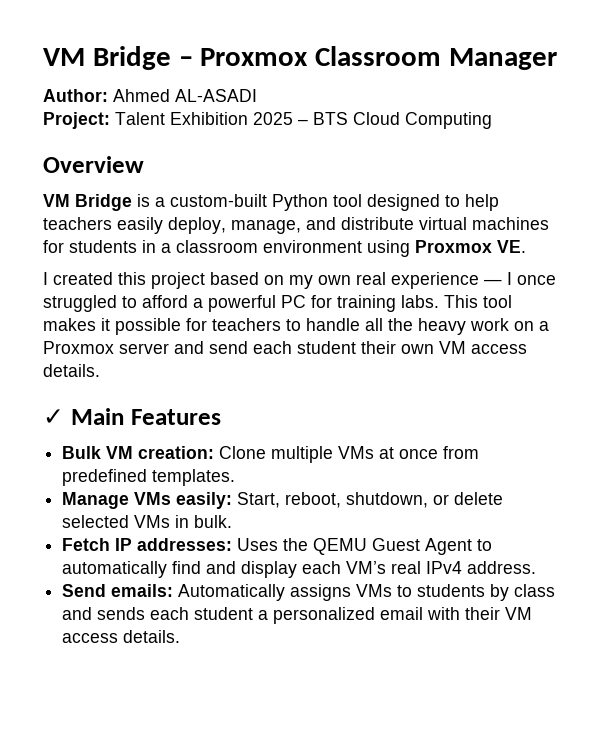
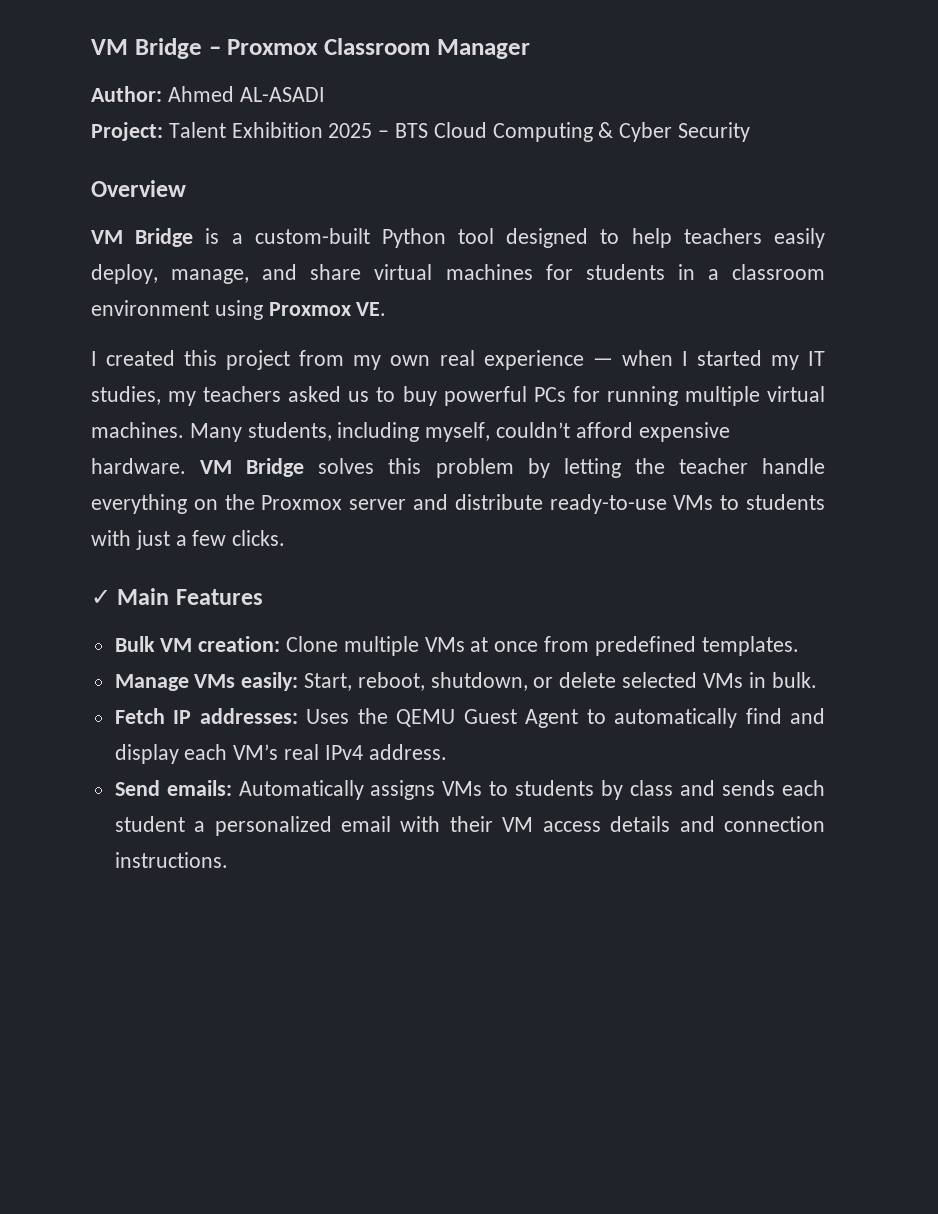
- Project: Talent Exhibition 2025 – BTS Cloud Computing
+ Project: Talent Exhibition 2025 – BTS Cloud Computing & Cyber Security
- VM Bridge is a custom-built Python tool designed to help teachers easily deploy, manage, and distribute virtual machines for students in a classroom environment using Proxmox VE.
+ VM Bridge is a custom-built Python tool designed to help teachers easily deploy, manage, and share virtual machines for students in a classroom environment using Proxmox VE.
- I created this project based on my own real experience — I once struggled to afford a powerful PC for training labs. This tool makes it possible for teachers to handle all the heavy work on a Proxmox server and send each student their own VM access details.
+ I created this project from my own real experience — when I started my IT studies, my teachers asked us to buy powerful PCs for running multiple virtual machines. Many students, including myself, couldn’t afford expensive hardware. VM Bridge solves this problem by letting the teacher handle everything on the Proxmox server and distribute ready-to-use VMs to students with just a few clicks.
- Send emails: Automatically assigns VMs to students by class and sends each student a personalized email with their VM access details.
+ Send emails: Automatically assigns VMs to students by class and sends each student a personalized email with their VM access details and connection instructions.

